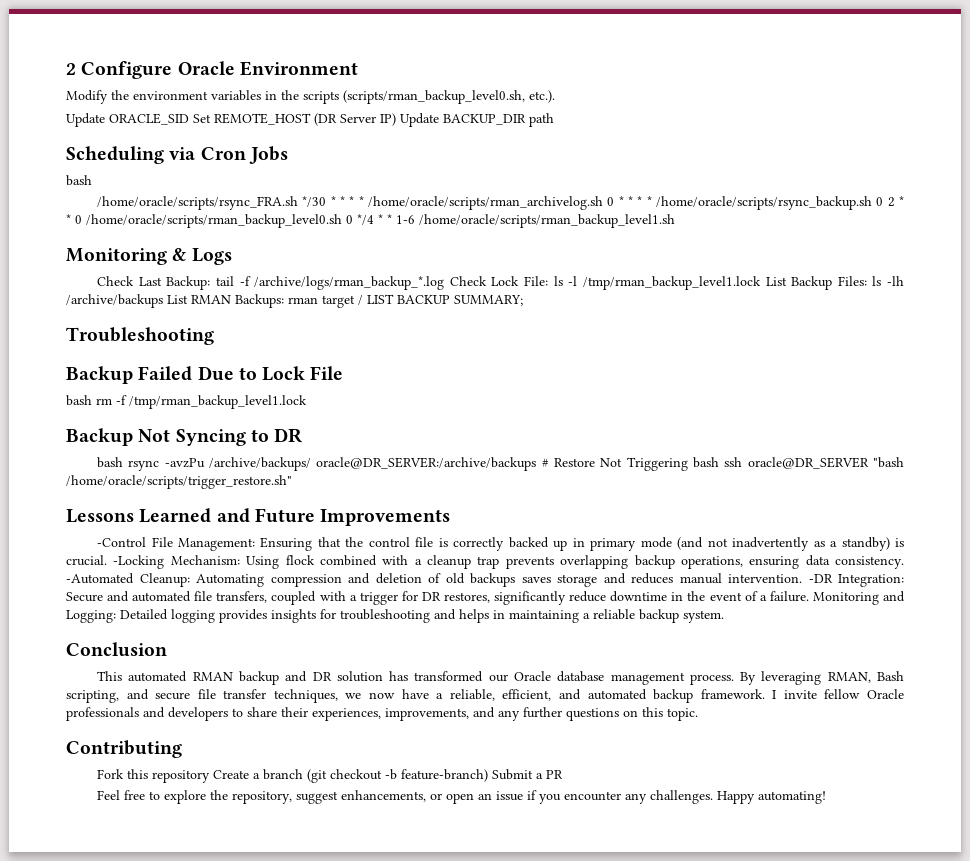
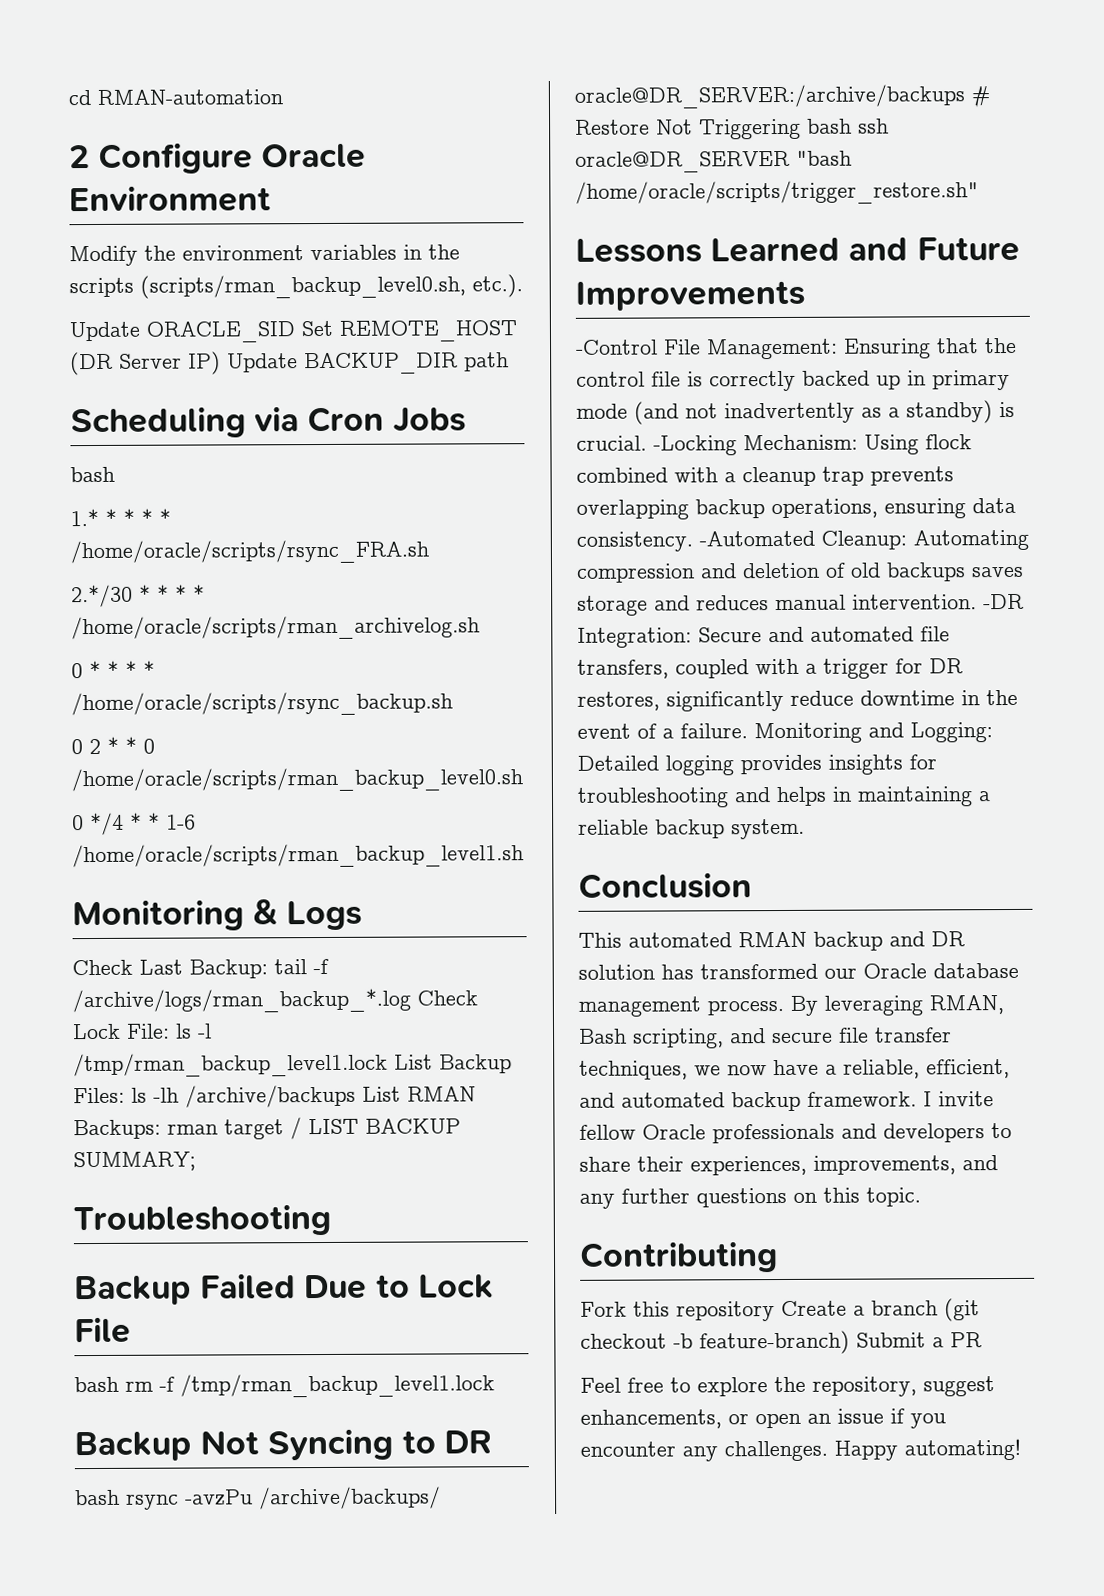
+ cd RMAN-automation
- /home/oracle/scripts/rsync_FRA.sh */30 * * * * /home/oracle/scripts/rman_archivelog.sh 0 * * * * /home/oracle/scripts/rsync_backup.sh 0 2 * * 0 /home/oracle/scripts/rman_backup_level0.sh 0 */4 * * 1-6 /home/oracle/scripts/rman_backup_level1.sh
+ 1.* * * * * /home/oracle/scripts/rsync_FRA.sh
+ 2.*/30 * * * * /home/oracle/scripts/rman_archivelog.sh
+ 0 * * * * /home/oracle/scripts/rsync_backup.sh
+ 0 2 * * 0 /home/oracle/scripts/rman_backup_level0.sh
+ 0 */4 * * 1-6 /home/oracle/scripts/rman_backup_level1.sh

